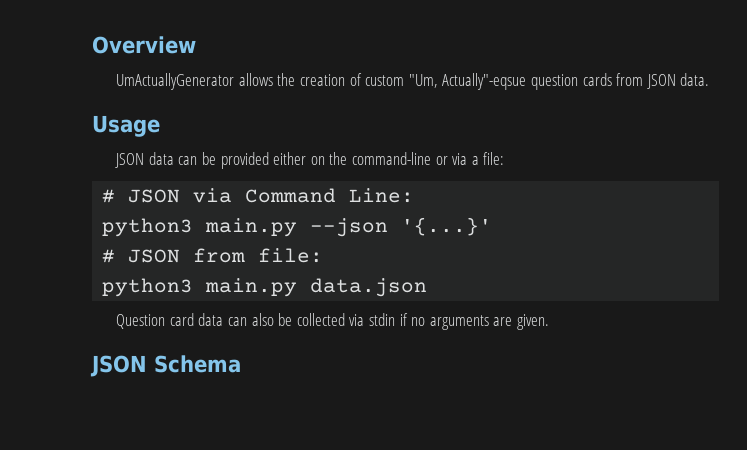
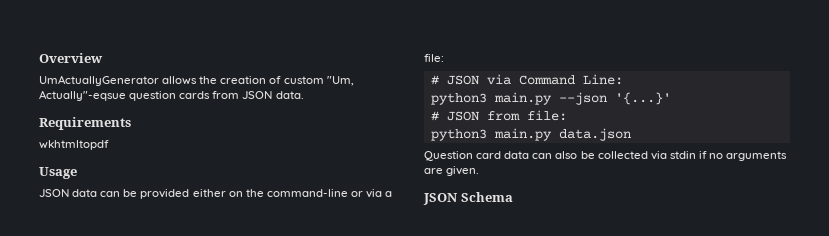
+ Requirements
+ wkhtmltopdf

